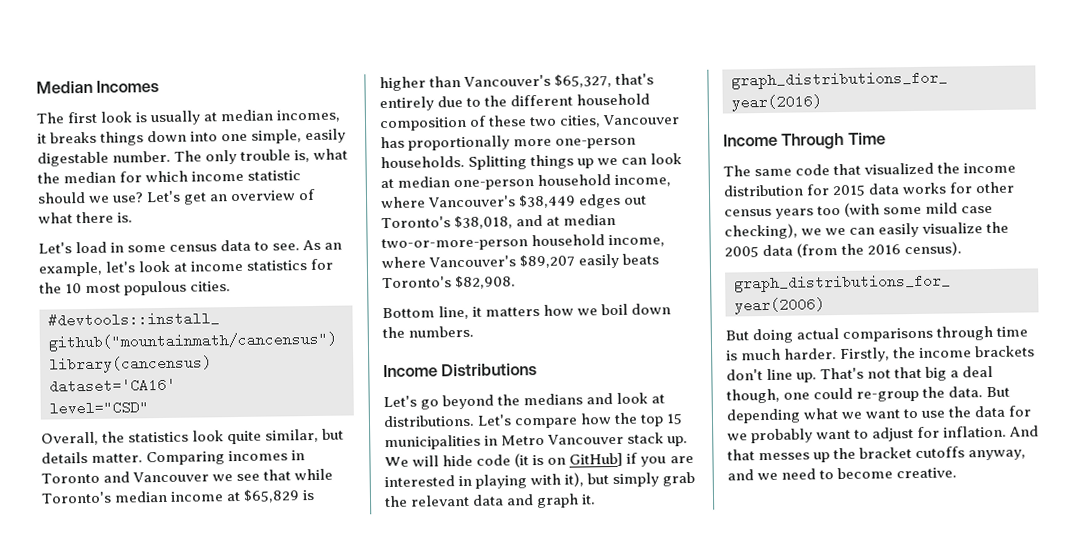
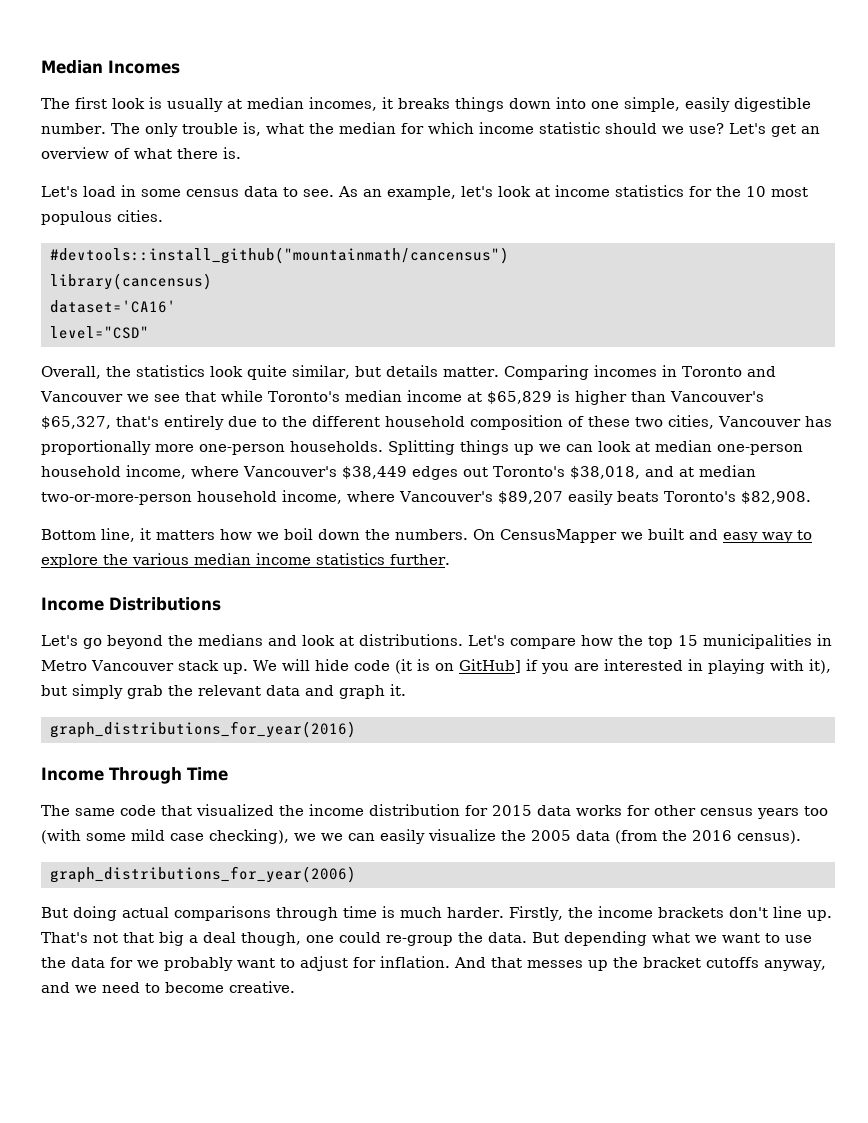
- The first look is usually at median incomes, it breaks things down into one simple, easily digestable number.
+ The first look is usually at median incomes, it breaks things down into one simple, easily digestible number.
+ On CensusMapper we built and easy way to explore the various median income statistics further.

